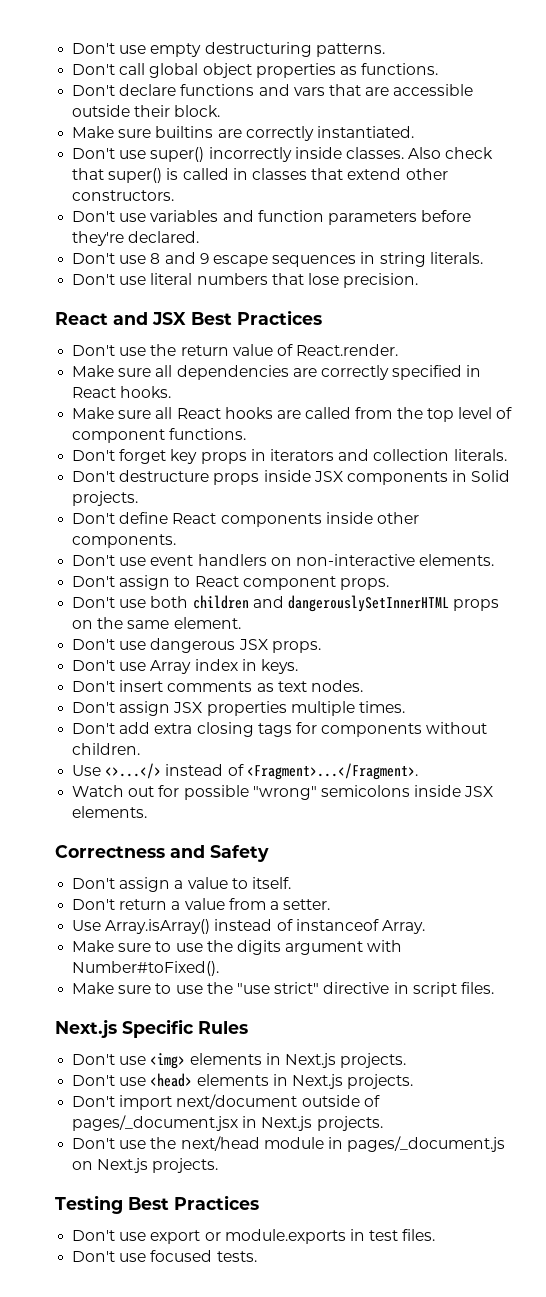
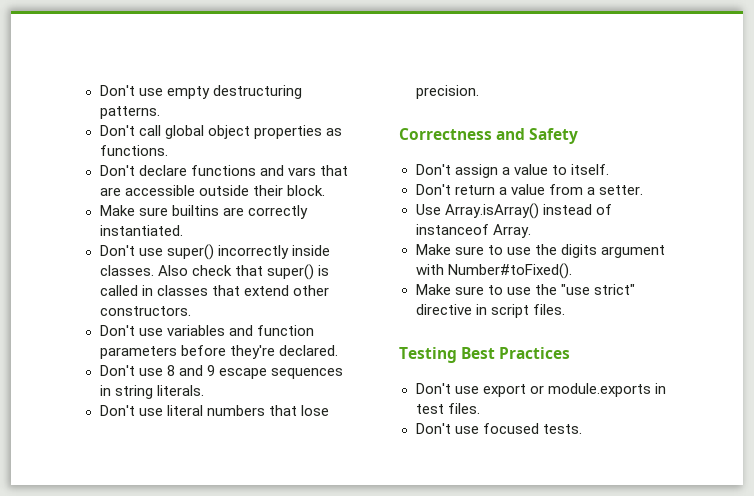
- React and JSX Best Practices
- Don't use the return value of React.render.
- Make sure all dependencies are correctly specified in React hooks.
- Make sure all React hooks are called from the top level of component functions.
- Don't forget key props in iterators and collection literals.
- Don't destructure props inside JSX components in Solid projects.
- Don't define React components inside other components.
- Don't use event handlers on non-interactive elements.
- Don't assign to React component props.
- Don't use both children and dangerouslySetInnerHTML props on the same element.
- Don't use dangerous JSX props.
- Don't use Array index in keys.
- Don't insert comments as text nodes.
- Don't assign JSX properties multiple times.
- Don't add extra closing tags for components without children.
- Use <>...</> instead of <Fragment>...</Fragment>.
- Watch out for possible "wrong" semicolons inside JSX elements.
- Next.js Specific Rules
- Don't use <img> elements in Next.js projects.
- Don't use <head> elements in Next.js projects.
- Don't import next/document outside of pages/_document.jsx in Next.js projects.
- Don't use the next/head module in pages/_document.js on Next.js projects.

